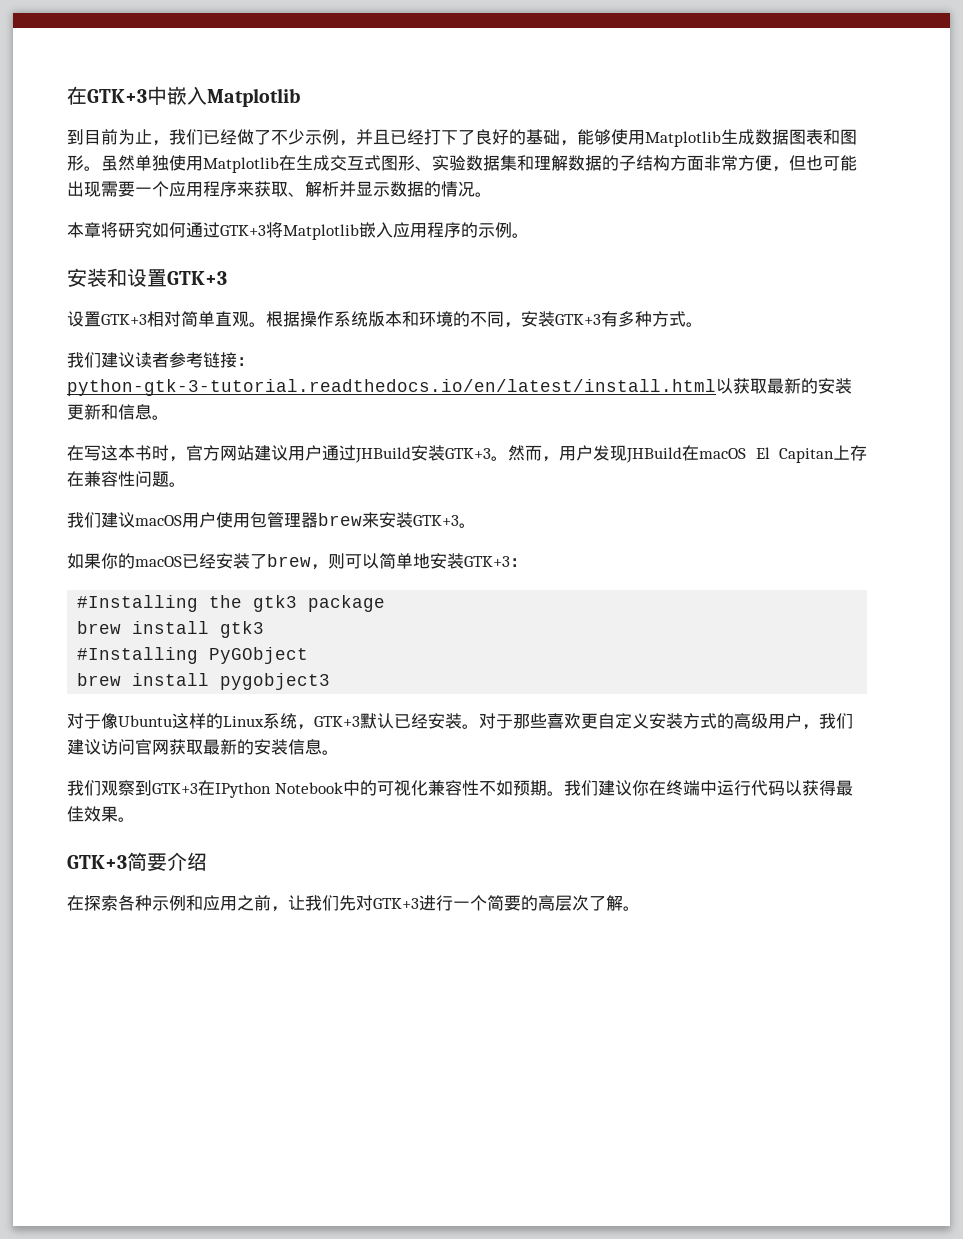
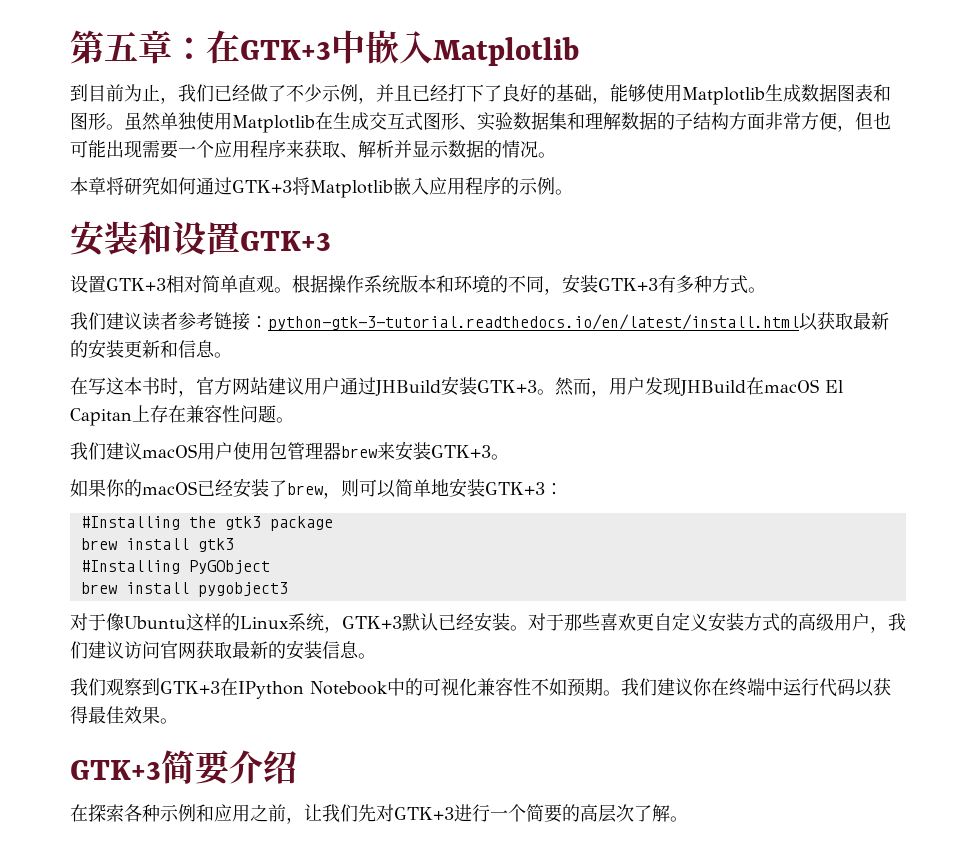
- 在GTK+3中嵌入Matplotlib
+ 第五章：在GTK+3中嵌入Matplotlib

